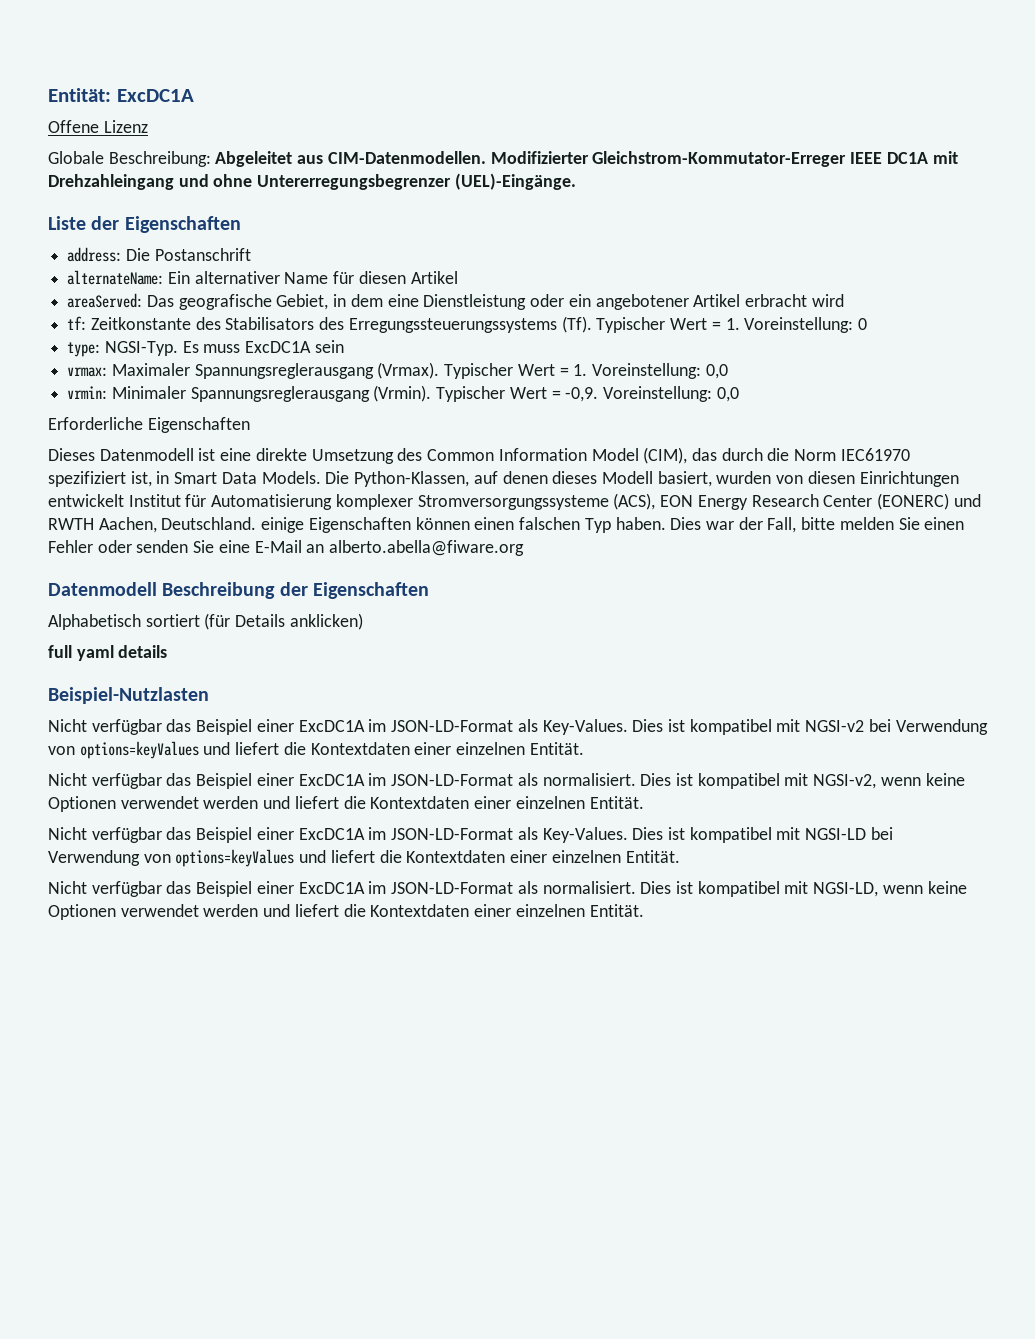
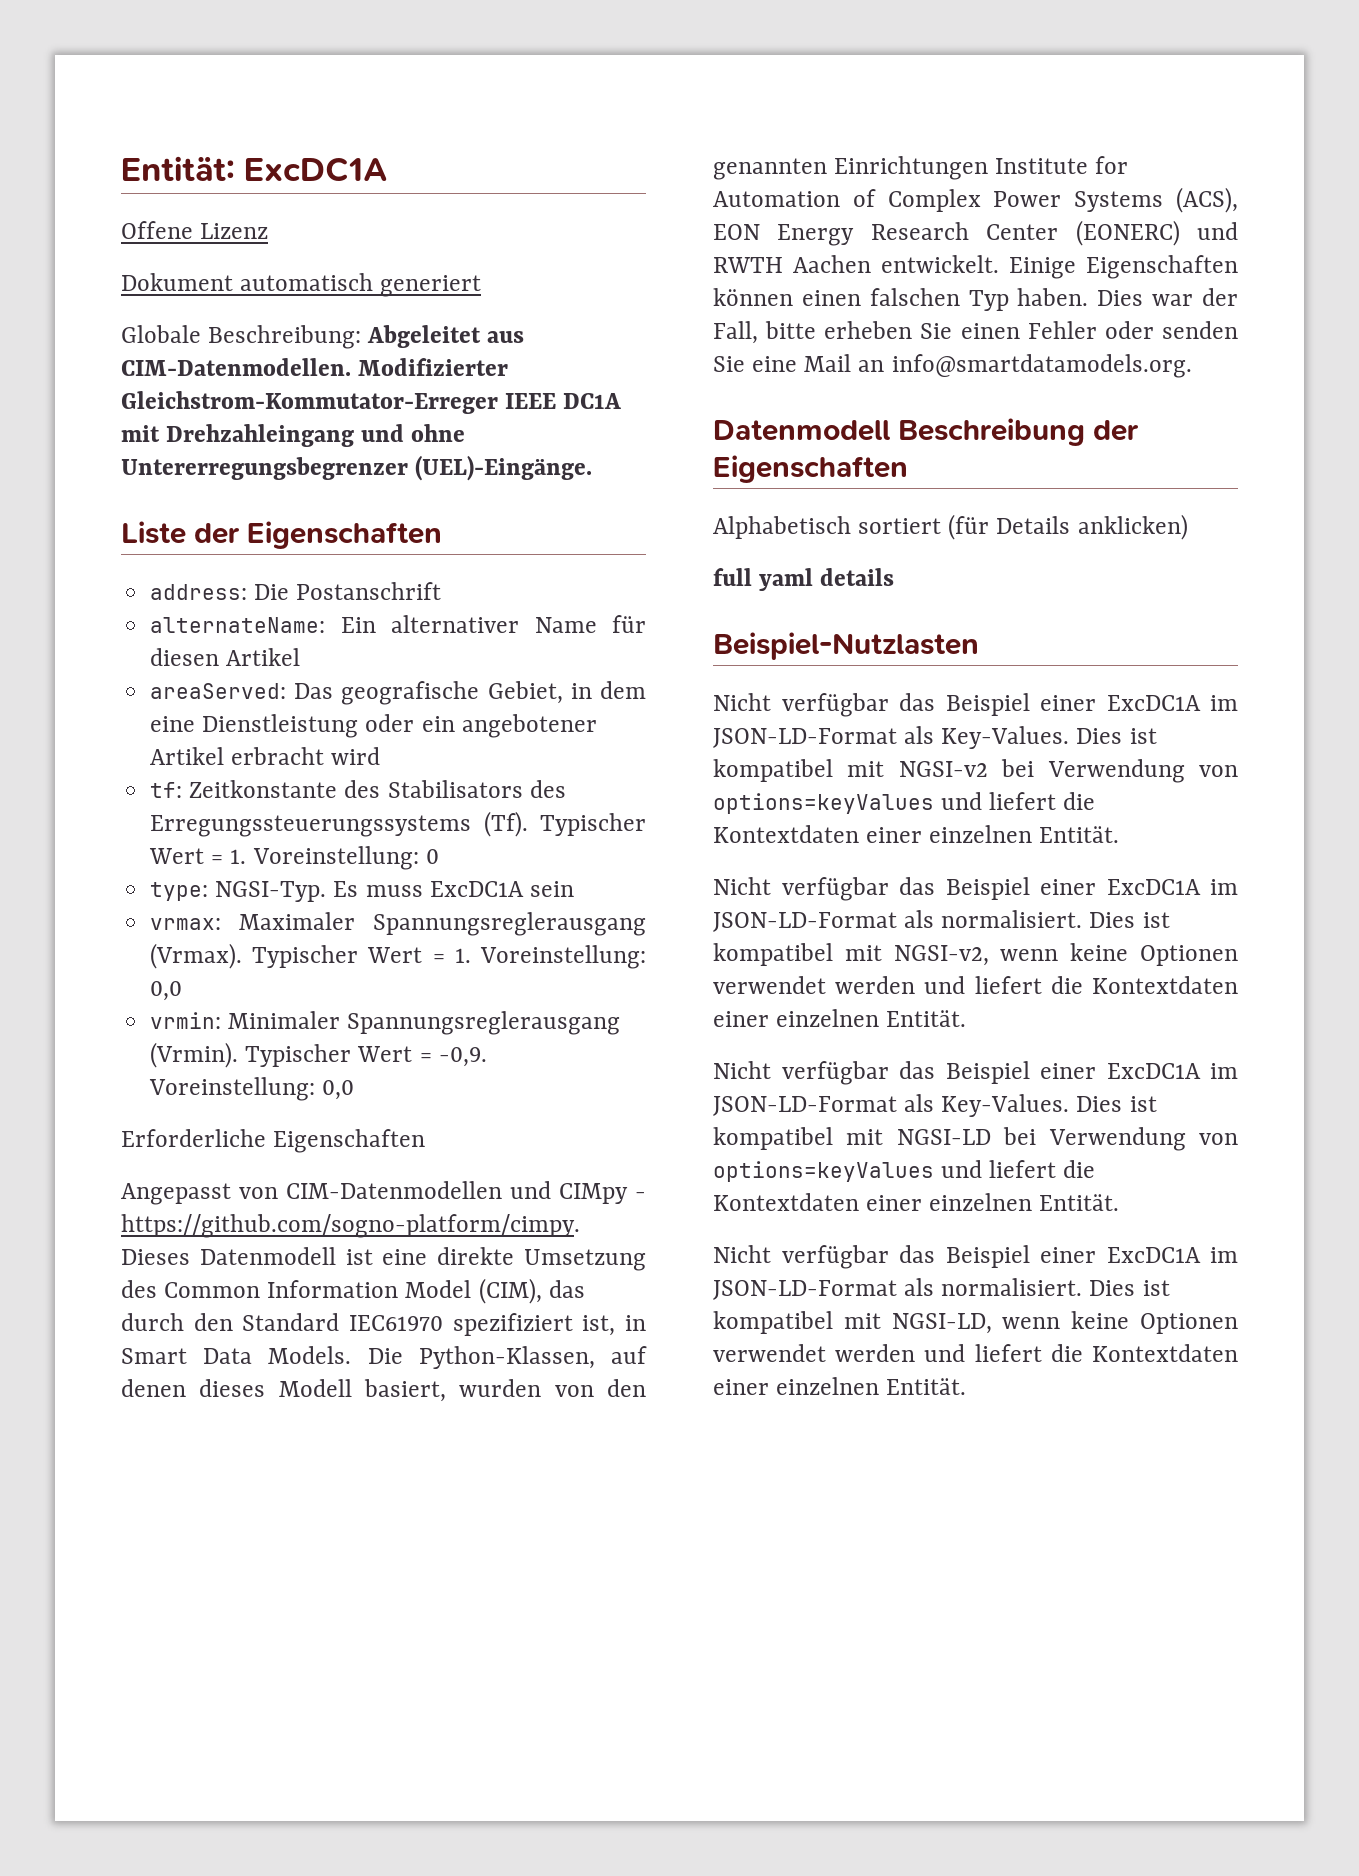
+ Dokument automatisch generiert
- Dieses Datenmodell ist eine direkte Umsetzung des Common Information Model (CIM), das durch die Norm IEC61970 spezifiziert ist, in Smart Data Models.
+ Angepasst von CIM-Datenmodellen und CIMpy - https://github.com/sogno-platform/cimpy. Dieses Datenmodell ist eine direkte Umsetzung des Common Information Model (CIM), das durch den Standard IEC61970 spezifiziert ist, in Smart Data Models.
- Die Python-Klassen, auf denen dieses Modell basiert, wurden von diesen Einrichtungen entwickelt Institut für Automatisierung komplexer Stromversorgungssysteme (ACS), EON Energy Research Center (EONERC) und RWTH Aachen, Deutschland. einige Eigenschaften können einen falschen Typ haben.
+ Die Python-Klassen, auf denen dieses Modell basiert, wurden von den genannten Einrichtungen Institute for Automation of Complex Power Systems (ACS), EON Energy Research Center (EONERC) und RWTH Aachen entwickelt. Einige Eigenschaften können einen falschen Typ haben.
- Dies war der Fall, bitte melden Sie einen Fehler oder senden Sie eine E-Mail an alberto.abella@fiware.org
+ Dies war der Fall, bitte erheben Sie einen Fehler oder senden Sie eine Mail an info@smartdatamodels.org.

